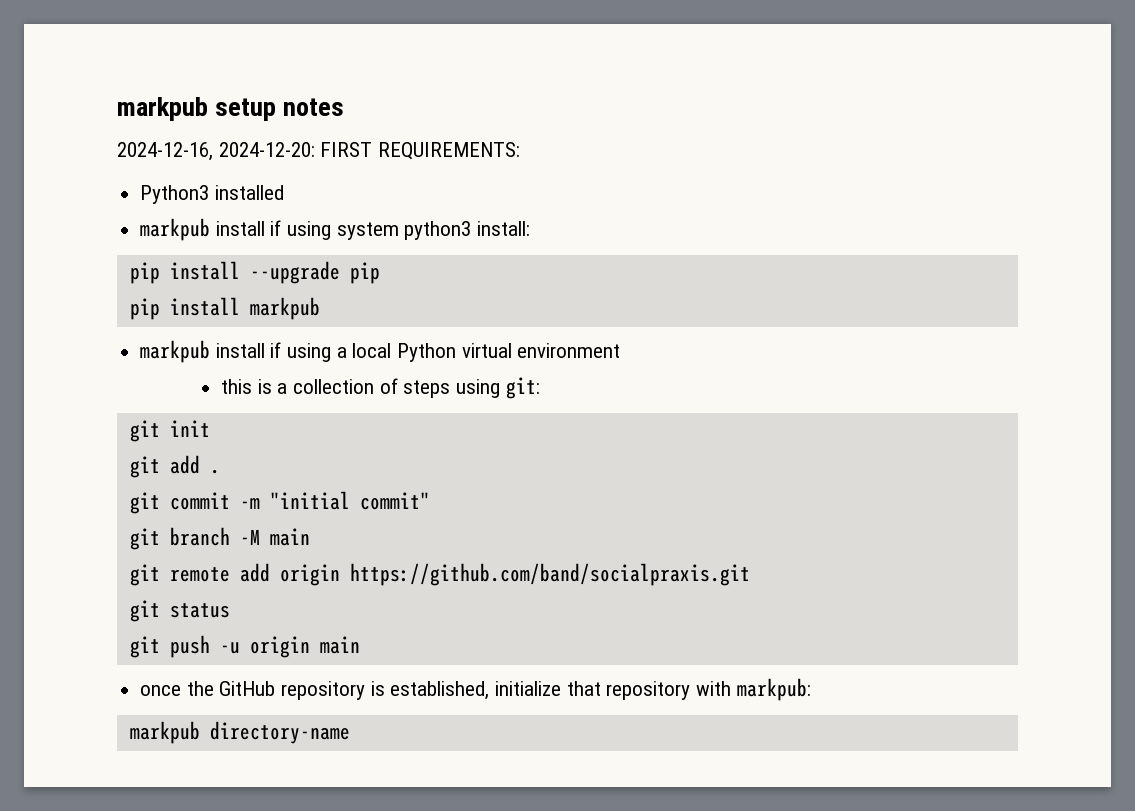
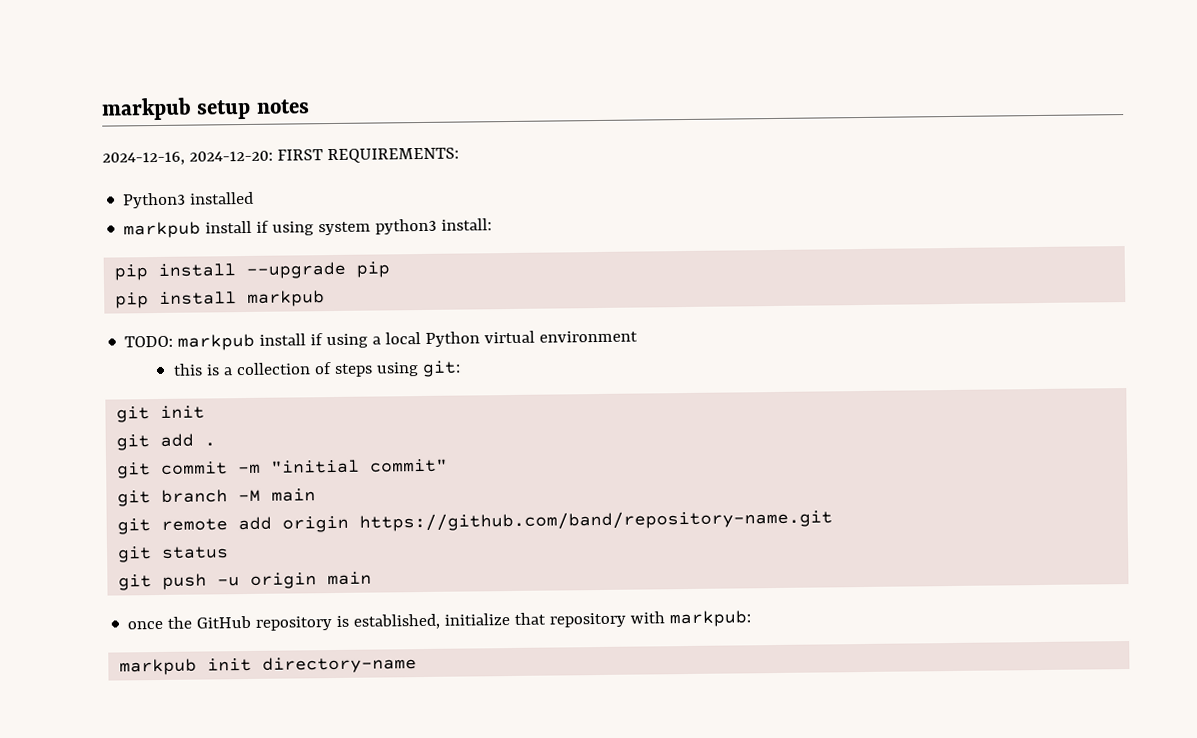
- markpub install if using a local Python virtual environment
+ TODO: markpub install if using a local Python virtual environment
- git remote add origin https://github.com/band/socialpraxis.git
+ git remote add origin https://github.com/band/repository-name.git
- markpub directory-name
+ markpub init directory-name

